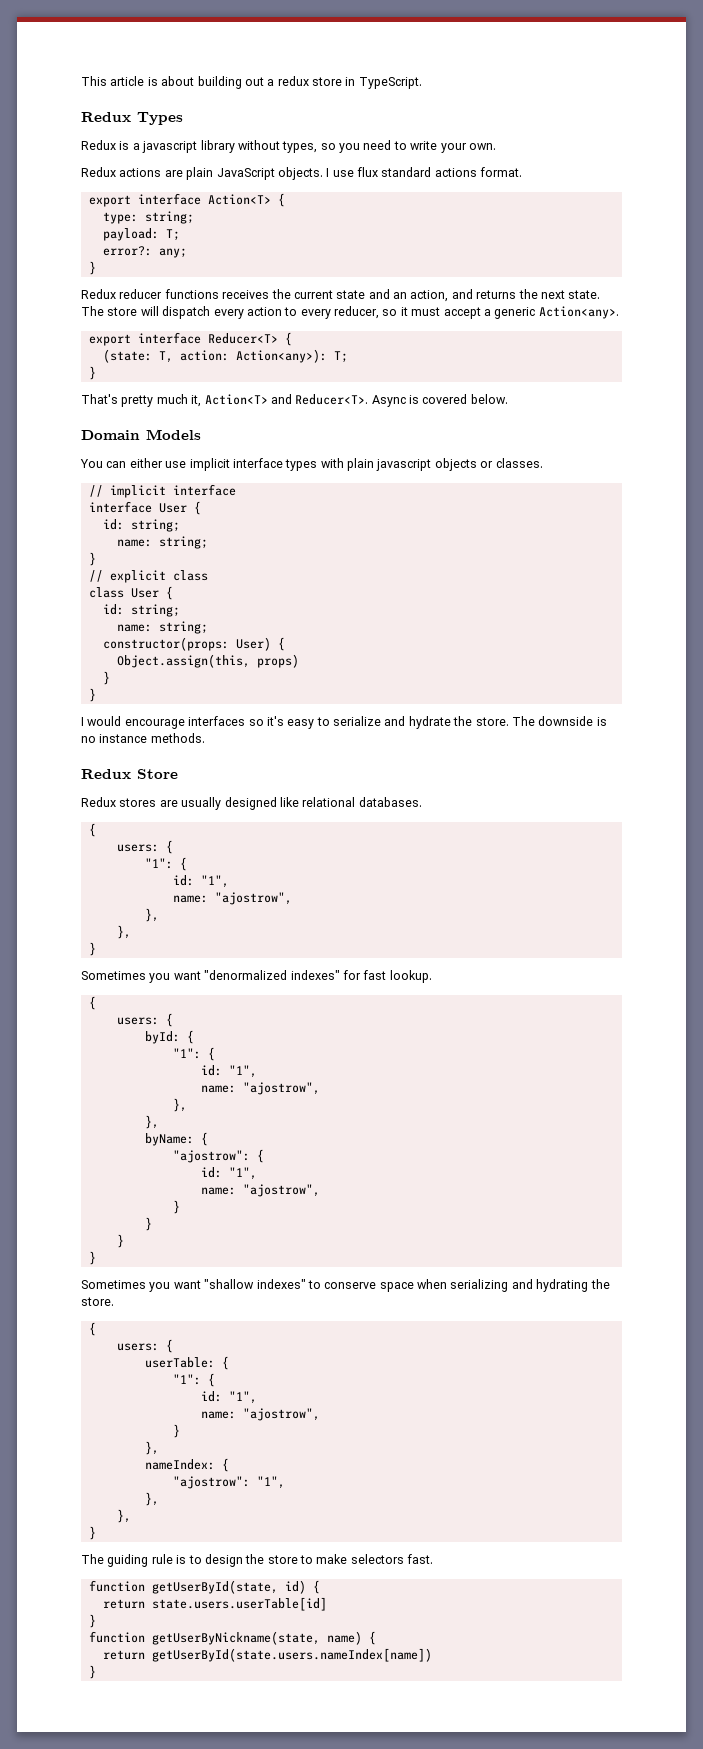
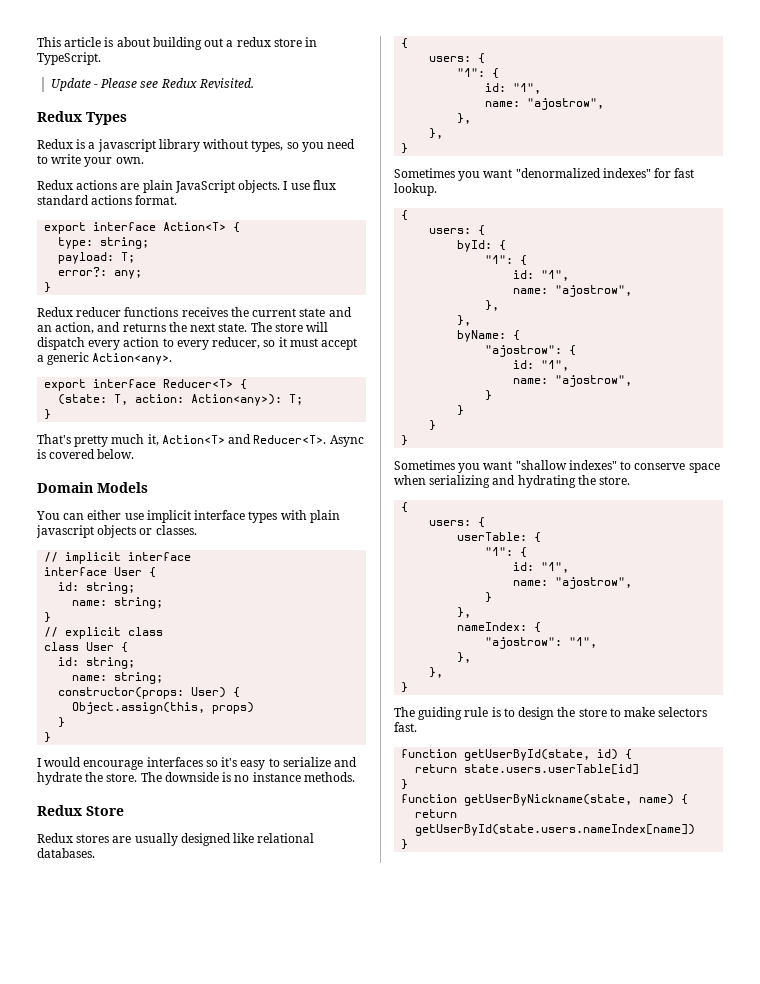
+ Update - Please see Redux Revisited.

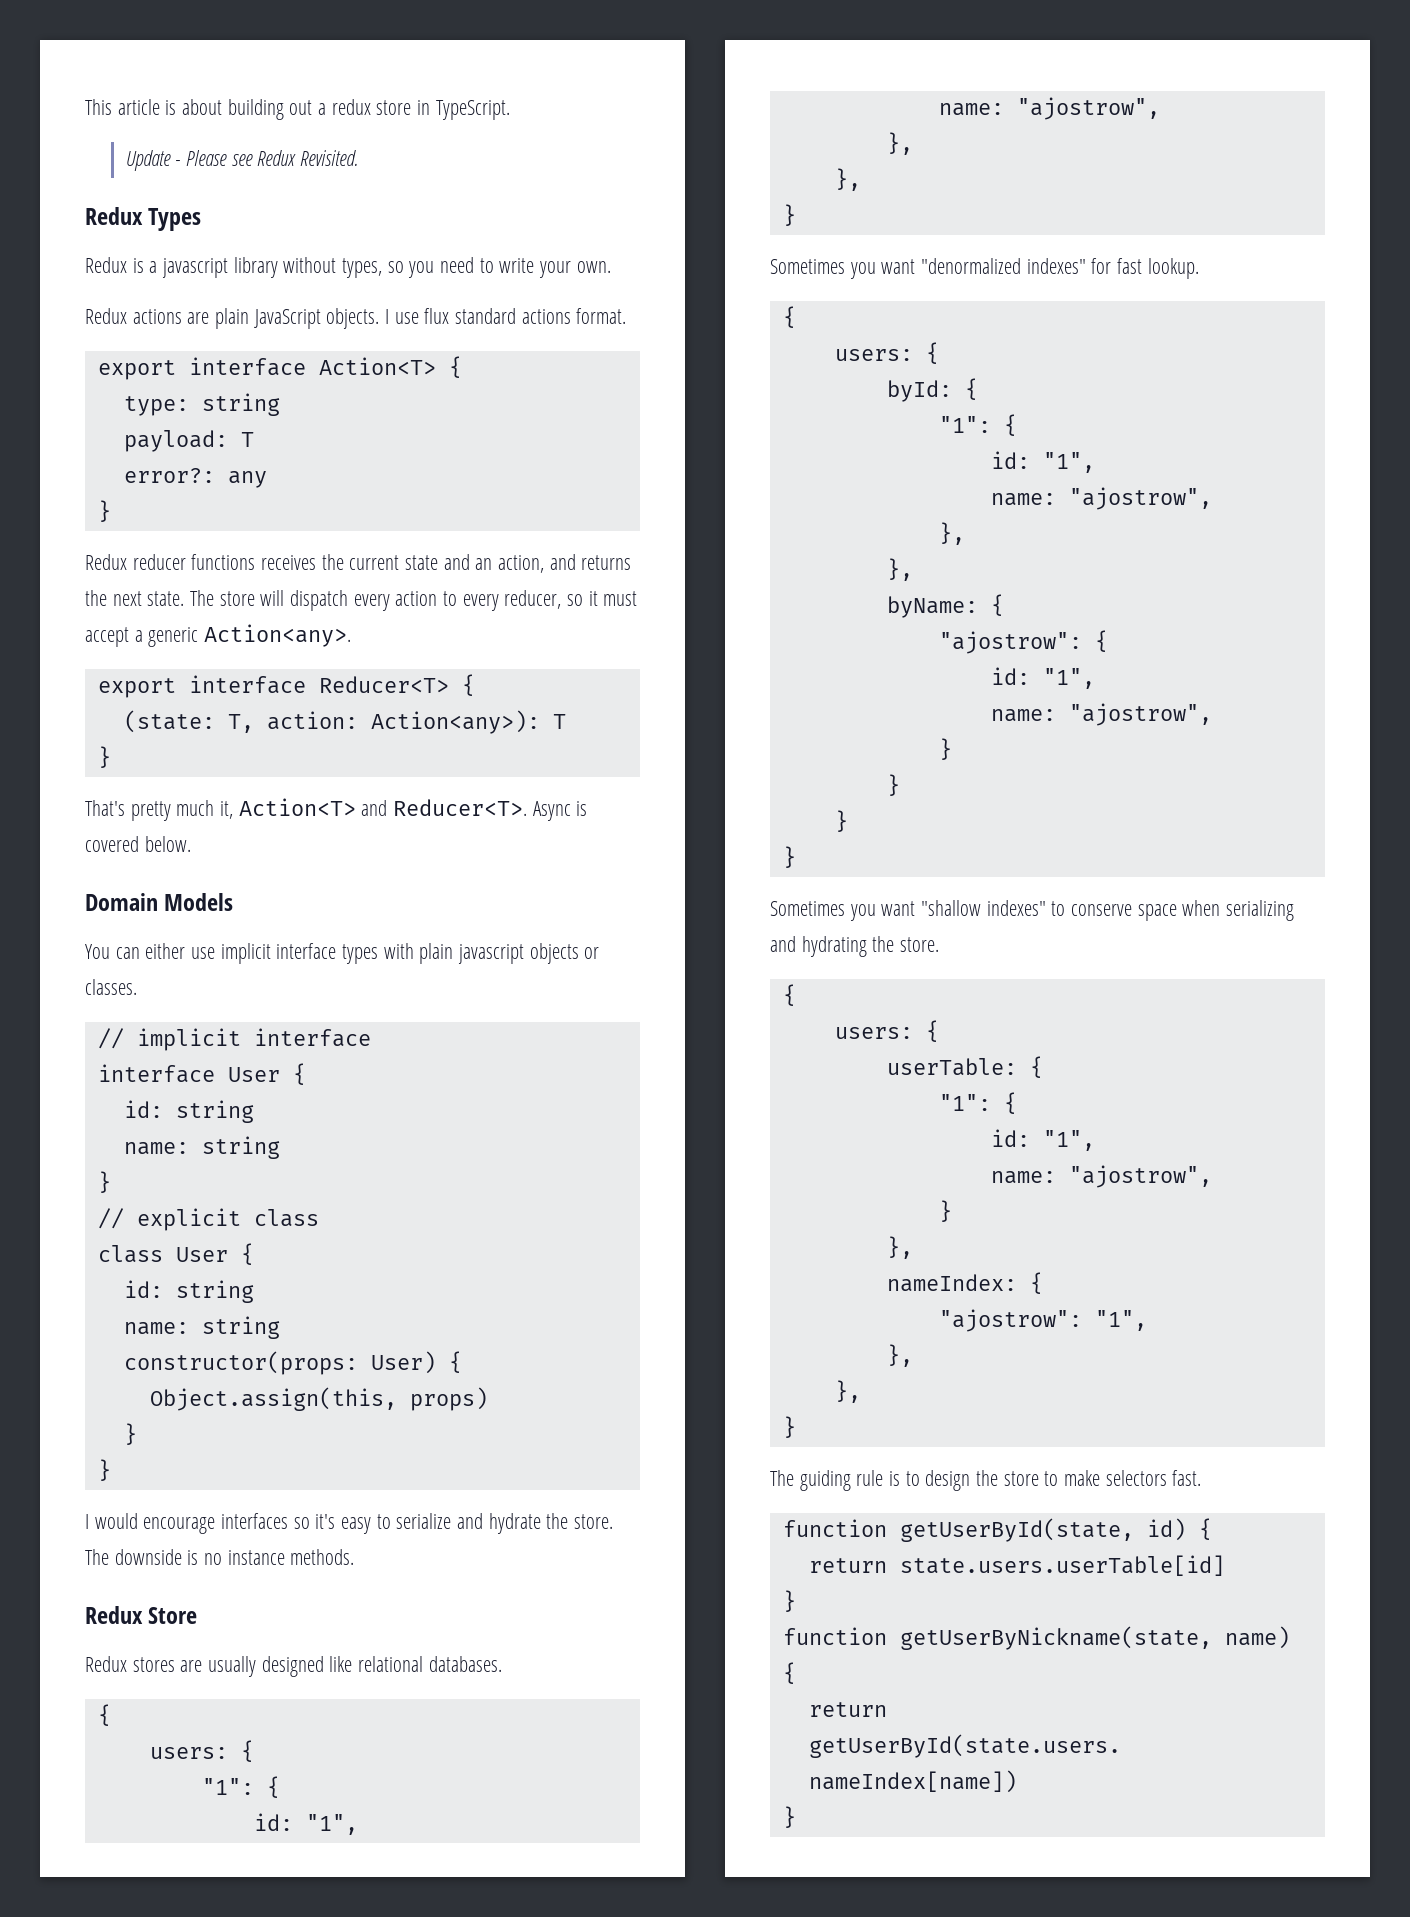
- type: string;
+ type: string
- payload: T;
+ payload: T
- error?: any;
+ error?: any
- (state: T, action: Action<any>): T;
+ (state: T, action: Action<any>): T
  interface User {
- id: string;
- name: string;
+ id: string
+ name: string
  class User {
- id: string;
- name: string;
+ id: string
+ name: string

